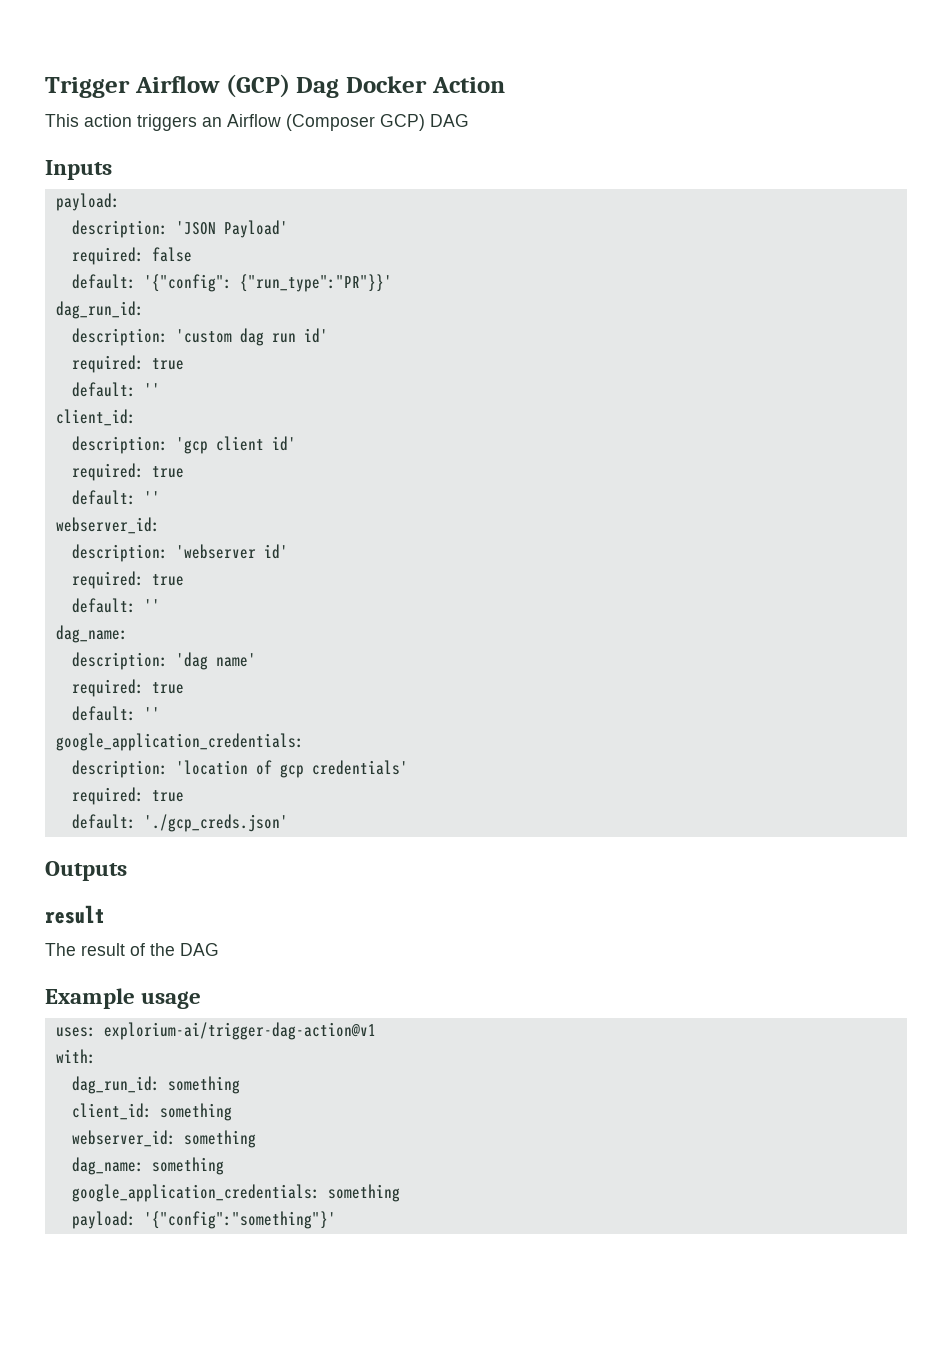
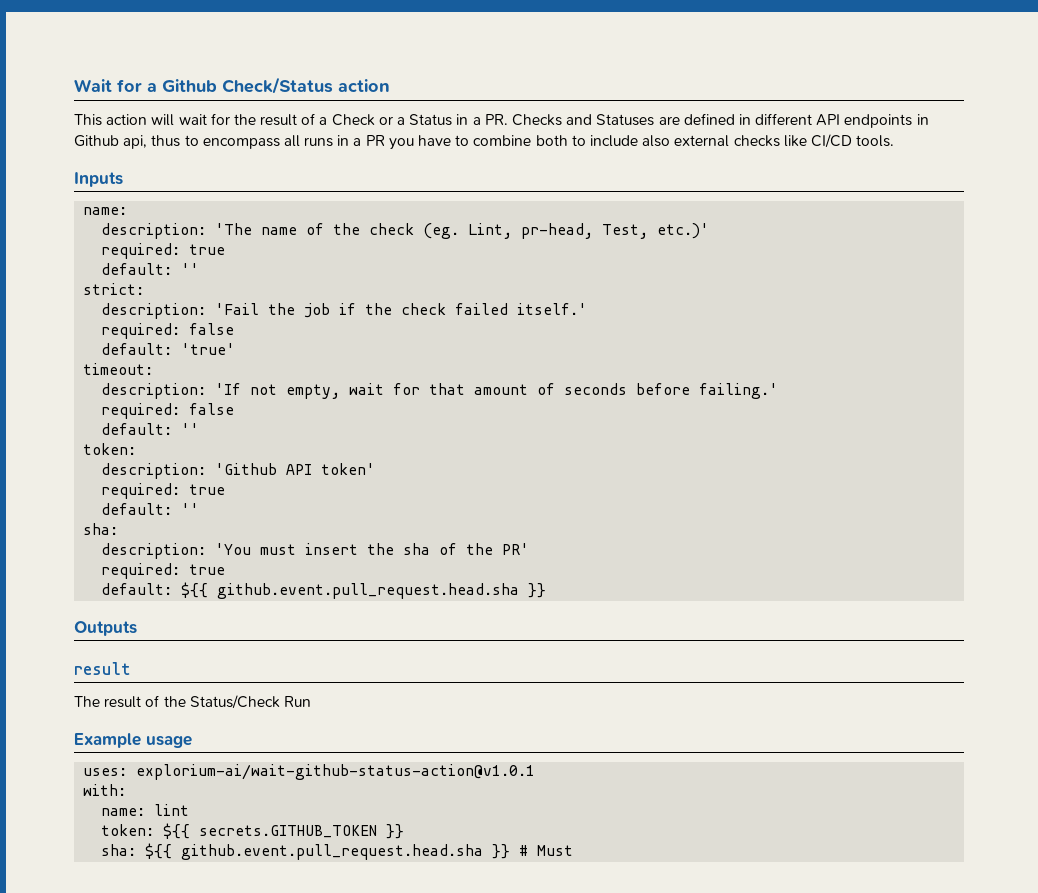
- Trigger Airflow (GCP) Dag Docker Action
- This action triggers an Airflow (Composer GCP) DAG
+ Wait for a Github Check/Status action
+ This action will wait for the result of a Check or a Status in a PR. Checks and Statuses are defined in different API endpoints in Github api, thus to encompass all runs in a PR you have to combine both to include also external checks like CI/CD tools.
  Inputs
- payload:
- description: 'JSON Payload'
- required: false
- default: '{"config": {"run_type":"PR"}}'
- dag_run_id:
- description: 'custom dag run id'
+ name:
+ description: 'The name of the check (eg. Lint, pr-head, Test, etc.)'
  required: true
  default: ''
- client_id:
- description: 'gcp client id'
+ strict:
+ description: 'Fail the job if the check failed itself.'
+ required: false
+ default: 'true'
+ timeout:
+ description: 'If not empty, wait for that amount of seconds before failing.'
+ required: false
+ default: ''
+ token:
+ description: 'Github API token'
  required: true
  default: ''
- webserver_id:
- description: 'webserver id'
+ sha:
+ description: 'You must insert the sha of the PR'
  required: true
- default: ''
- dag_name:
- description: 'dag name'
- required: true
- default: ''
- google_application_credentials:
- description: 'location of gcp credentials'
- required: true
- default: './gcp_creds.json'
+ default: ${{ github.event.pull_request.head.sha }}
- The result of the DAG
+ The result of the Status/Check Run
- uses: explorium-ai/trigger-dag-action@v1
+ uses: explorium-ai/wait-github-status-action@v1.0.1
- dag_run_id: something
- client_id: something
- webserver_id: something
- dag_name: something
- google_application_credentials: something
- payload: '{"config":"something"}'
+ name: lint
+ token: ${{ secrets.GITHUB_TOKEN }}
+ sha: ${{ github.event.pull_request.head.sha }} # Must

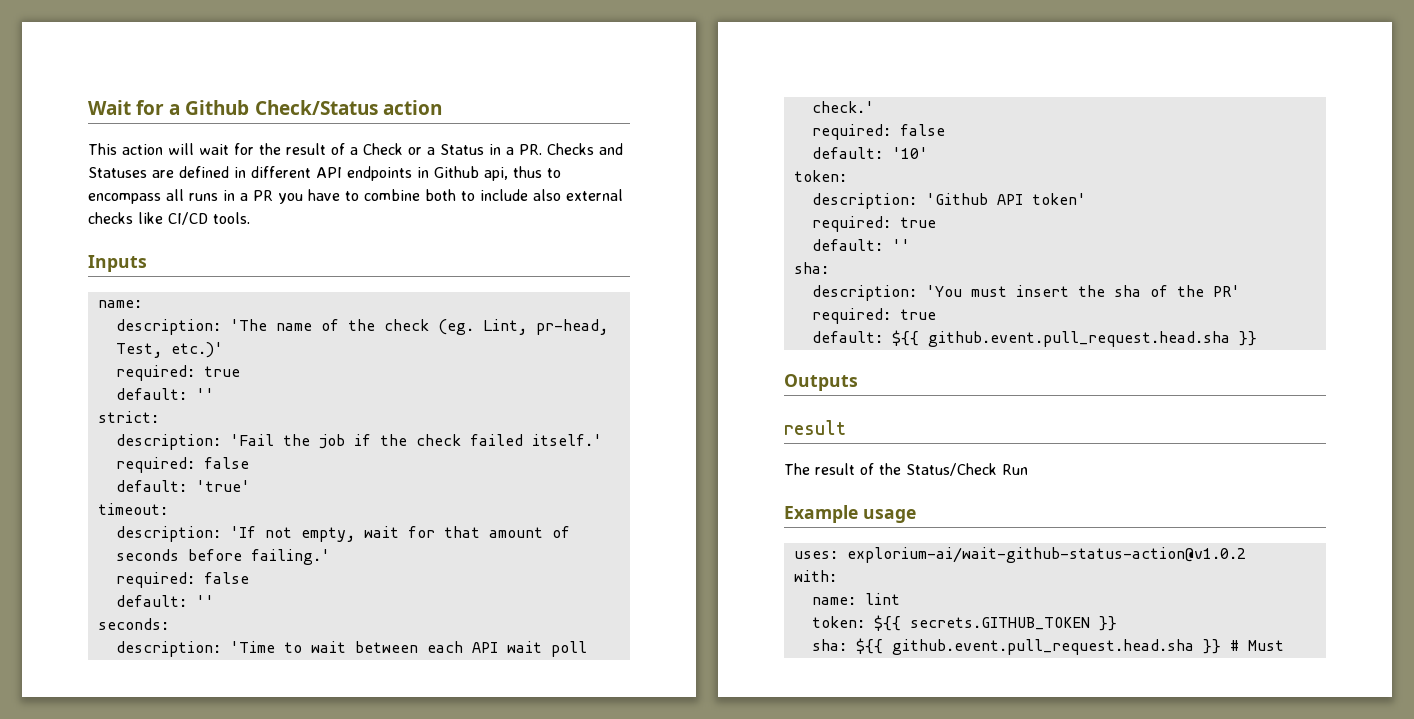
+ seconds:
+ description: 'Time to wait between each API wait poll check.'
+ required: false
+ default: '10'
- uses: explorium-ai/wait-github-status-action@v1.0.1
+ uses: explorium-ai/wait-github-status-action@v1.0.2

